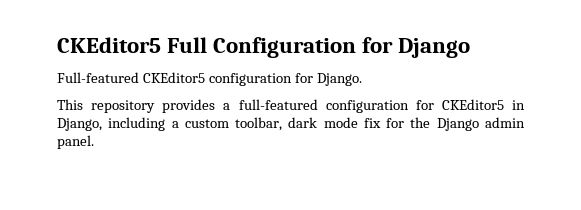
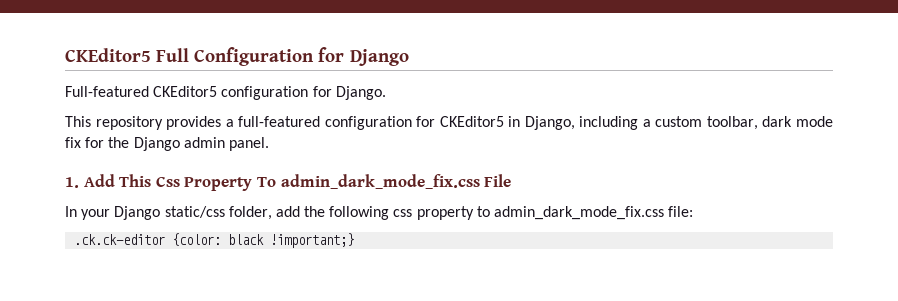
+ 1. Add This Css Property To admin_dark_mode_fix.css File
+ In your Django static/css folder, add the following css property to admin_dark_mode_fix.css file:
+ .ck.ck-editor {color: black !important;}

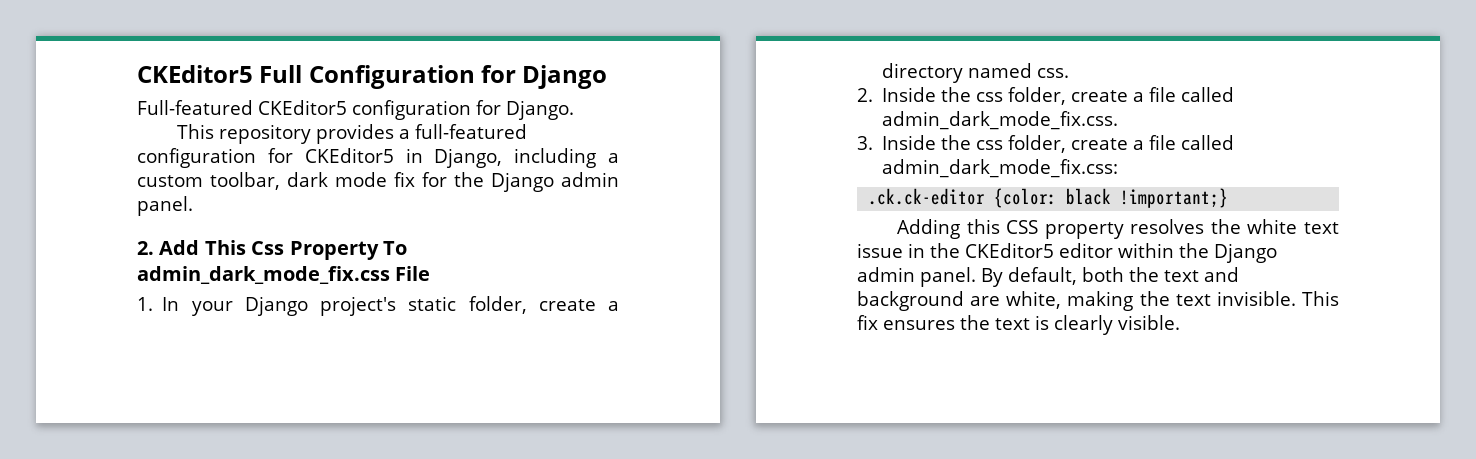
- 1. Add This Css Property To admin_dark_mode_fix.css File
+ 2. Add This Css Property To admin_dark_mode_fix.css File
- In your Django static/css folder, add the following css property to admin_dark_mode_fix.css file:
+ 1. In your Django project's static folder, create a directory named css.
+ 2. Inside the css folder, create a file called admin_dark_mode_fix.css.
+ 3. Inside the css folder, create a file called admin_dark_mode_fix.css:
  .ck.ck-editor {color: black !important;}
+ Adding this CSS property resolves the white text issue in the CKEditor5 editor within the Django admin panel. By default, both the text and background are white, making the text invisible. This fix ensures the text is clearly visible.

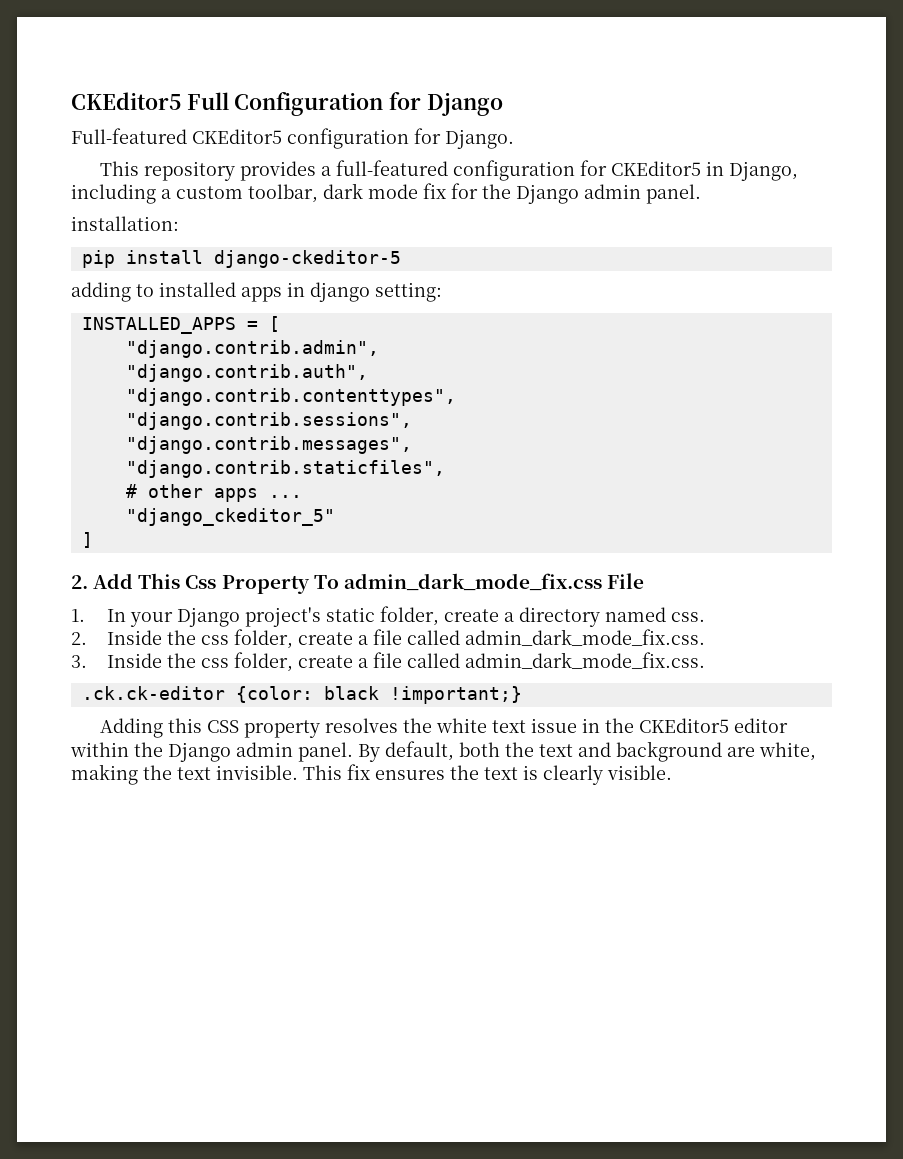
+ installation:
+ pip install django-ckeditor-5
+ adding to installed apps in django setting:
+ INSTALLED_APPS = [
+ "django.contrib.admin",
+ "django.contrib.auth",
+ "django.contrib.contenttypes",
+ "django.contrib.sessions",
+ "django.contrib.messages",
+ "django.contrib.staticfiles",
+ # other apps ...
+ "django_ckeditor_5"
+ ]
- 3. Inside the css folder, create a file called admin_dark_mode_fix.css:
+ 3. Inside the css folder, create a file called admin_dark_mode_fix.css.

